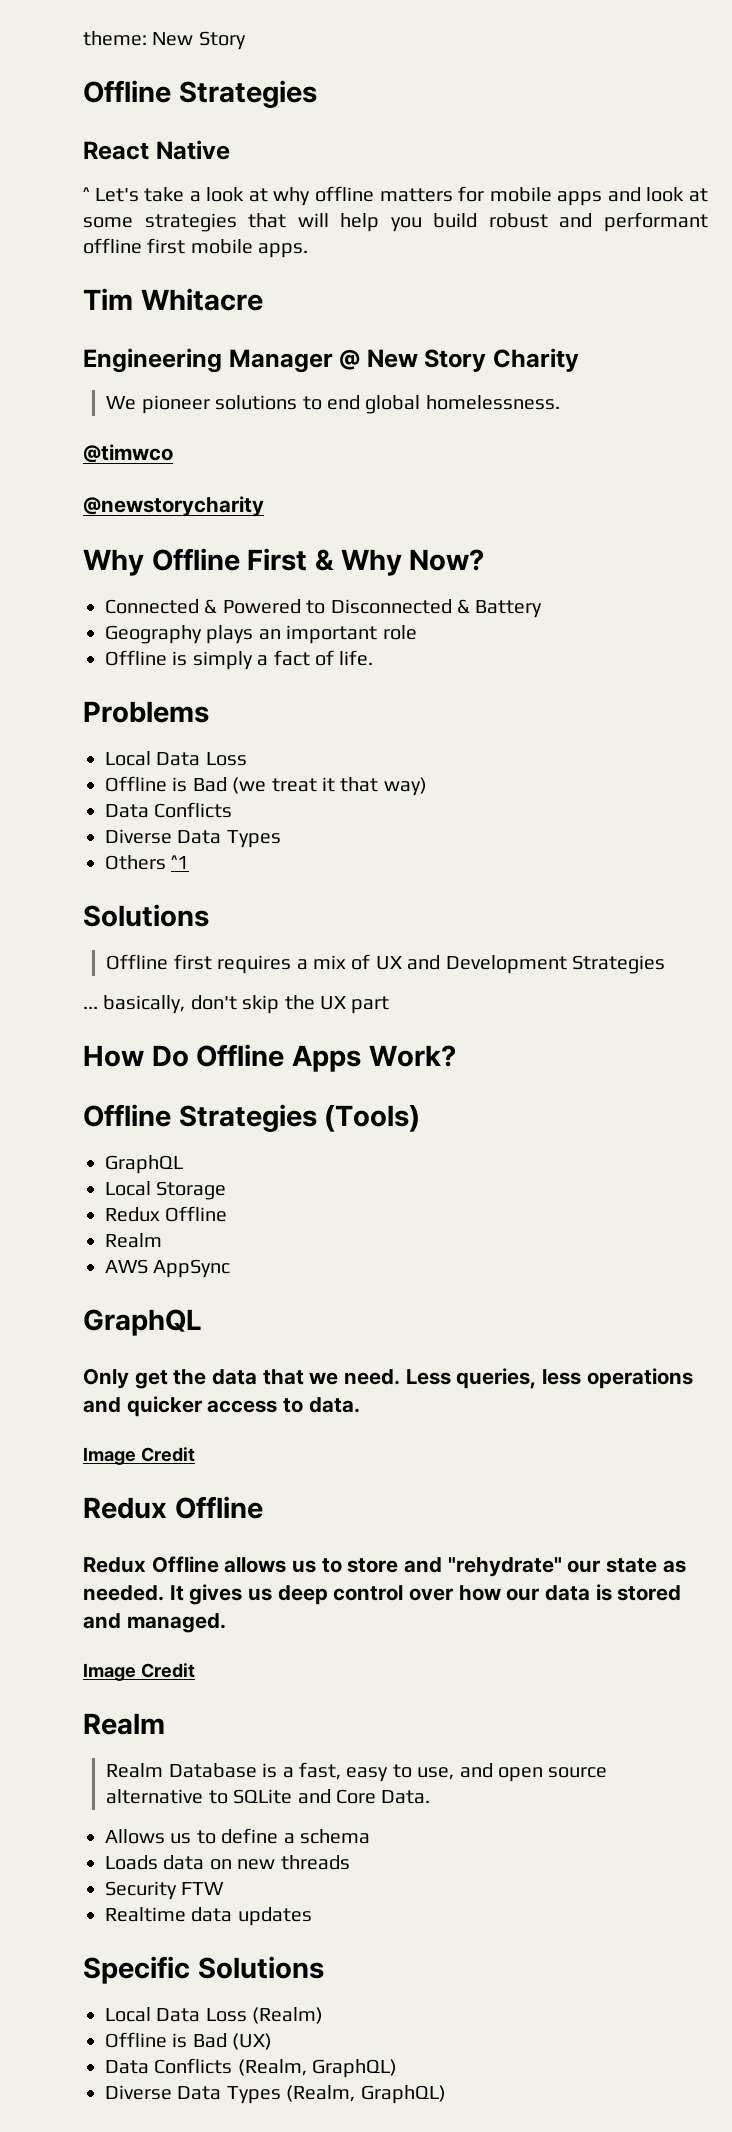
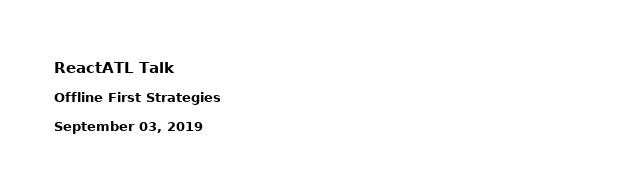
- theme: New Story
- Offline Strategies
- React Native
- ^ Let's take a look at why offline matters for mobile apps and look at some strategies that will help you build robust and performant offline first mobile apps.
- Tim Whitacre
- Engineering Manager @ New Story Charity
- We pioneer solutions to end global homelessness.
- @timwco
- @newstorycharity
- Why Offline First & Why Now?
- Connected & Powered to Disconnected & Battery
- Geography plays an important role
- Offline is simply a fact of life.
- Problems
- Local Data Loss
- Offline is Bad (we treat it that way)
- Data Conflicts
- Diverse Data Types
- Others ^1
- Solutions
- Offline first requires a mix of UX and Development Strategies
- ... basically, don't skip the UX part
- How Do Offline Apps Work?
- Offline Strategies (Tools)
- GraphQL
- Local Storage
- Redux Offline
- Realm
- AWS AppSync
- GraphQL
- Only get the data that we need. Less queries, less operations and quicker access to data.
- Image Credit
- Redux Offline
- Redux Offline allows us to store and "rehydrate" our state as needed. It gives us deep control over how our data is stored and managed.
- Image Credit
- Realm
- Realm Database is a fast, easy to use, and open source alternative to SQLite and Core Data.
- Allows us to define a schema
- Loads data on new threads
- Security FTW
- Realtime data updates
- Specific Solutions
- Local Data Loss (Realm)
- Offline is Bad (UX)
- Data Conflicts (Realm, GraphQL)
- Diverse Data Types (Realm, GraphQL)
+ ReactATL Talk
+ Offline First Strategies
+ September 03, 2019

